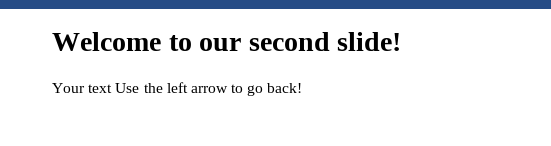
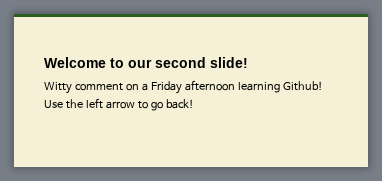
- Your text Use the left arrow to go back!
+ Witty comment on a Friday afternoon learning Github! Use the left arrow to go back!

